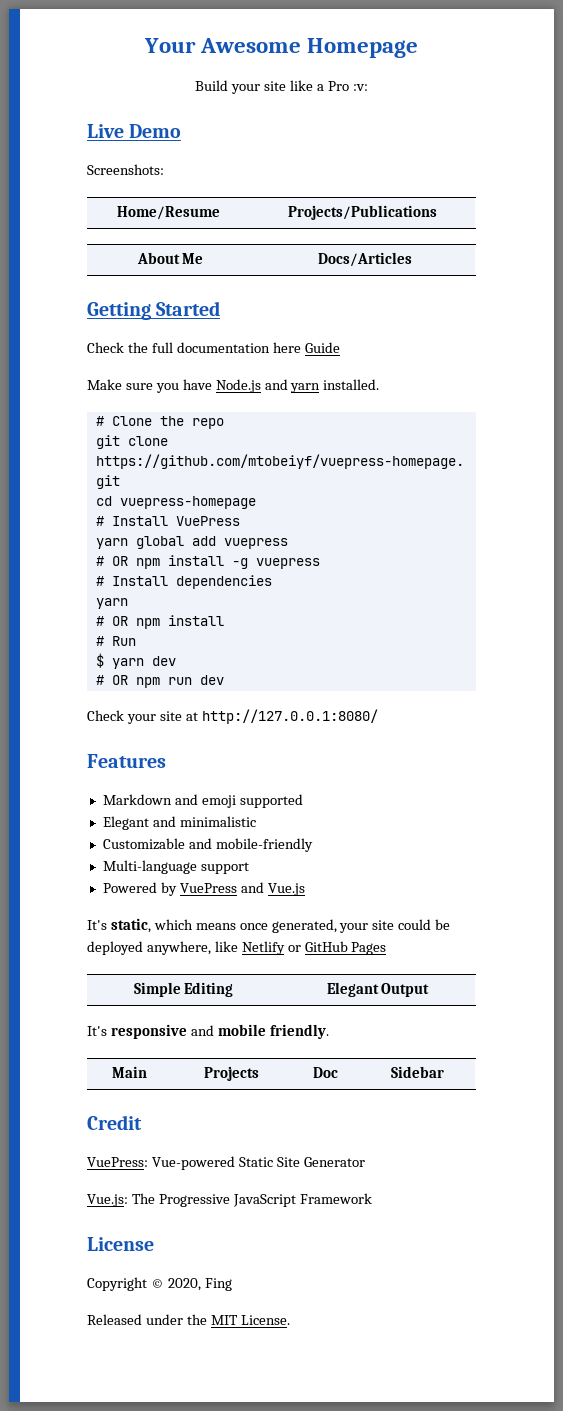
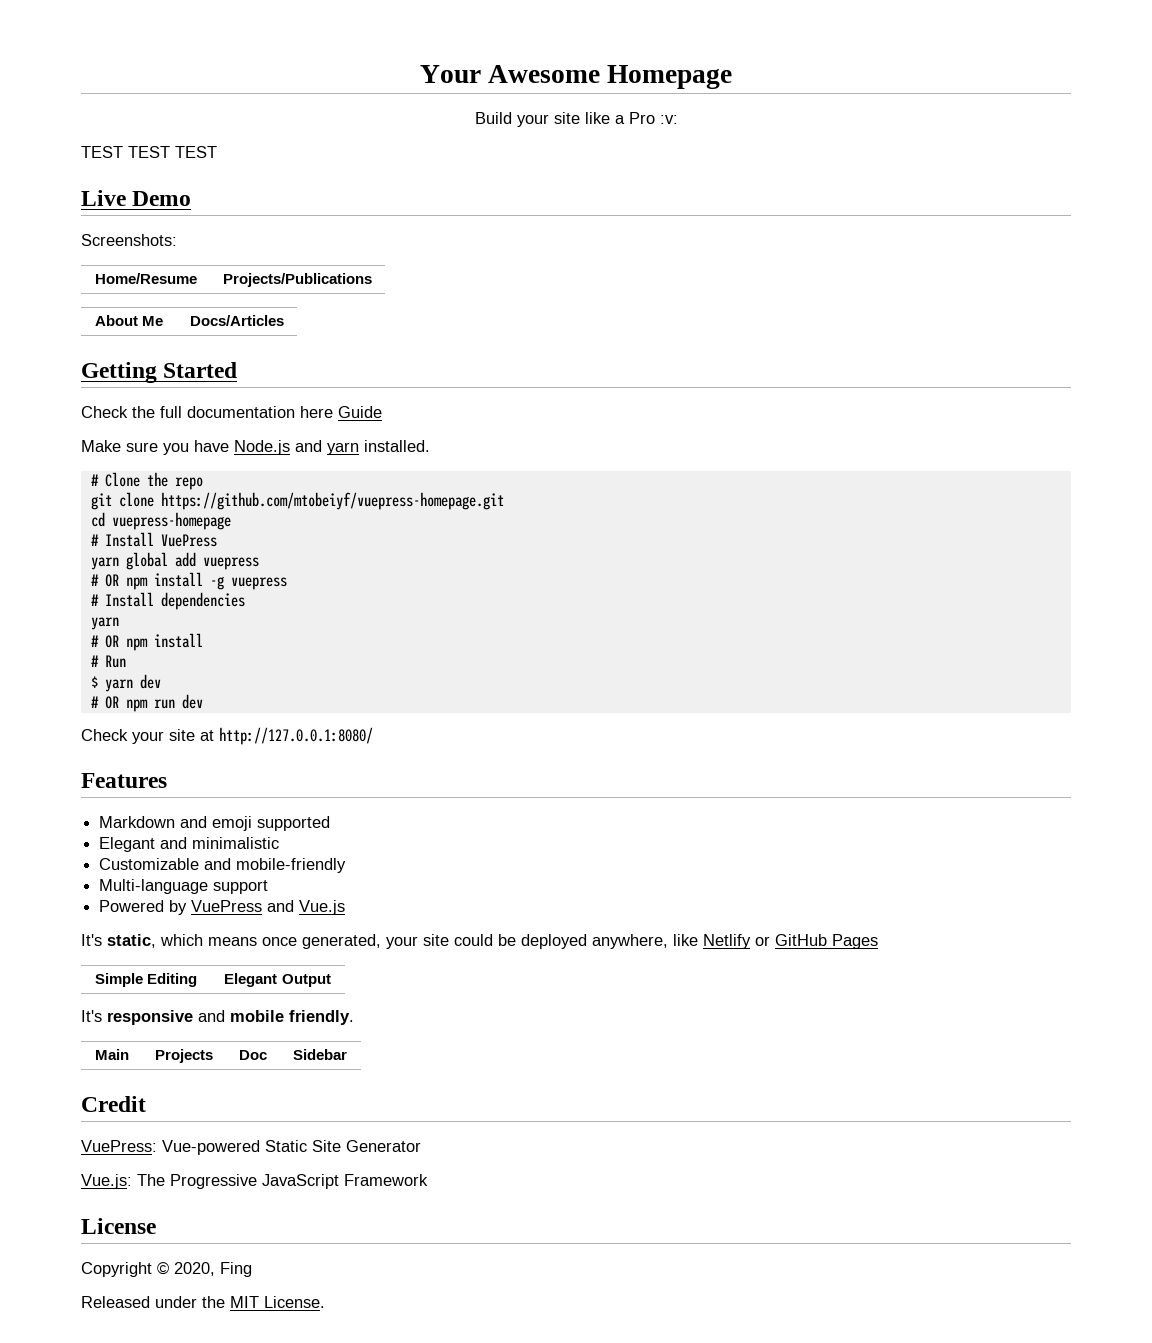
+ TEST TEST TEST

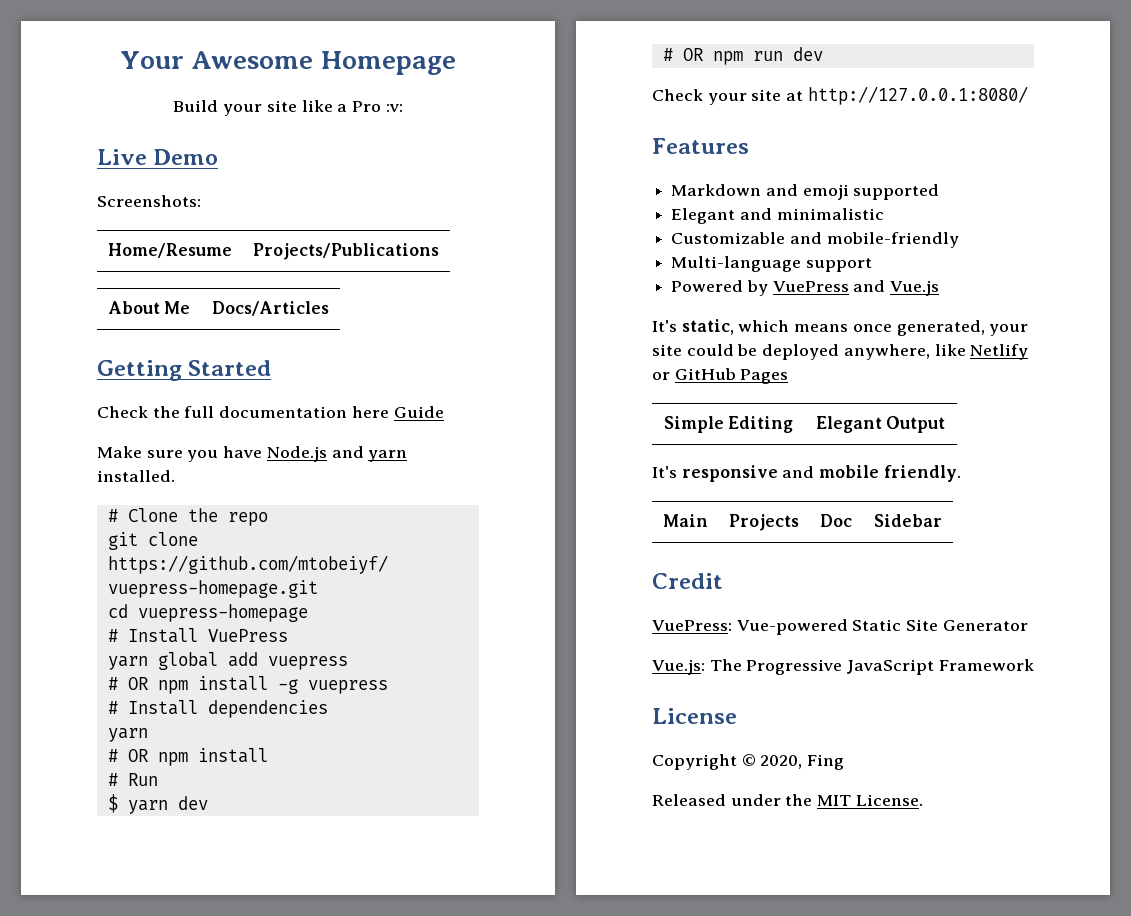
- TEST TEST TEST

